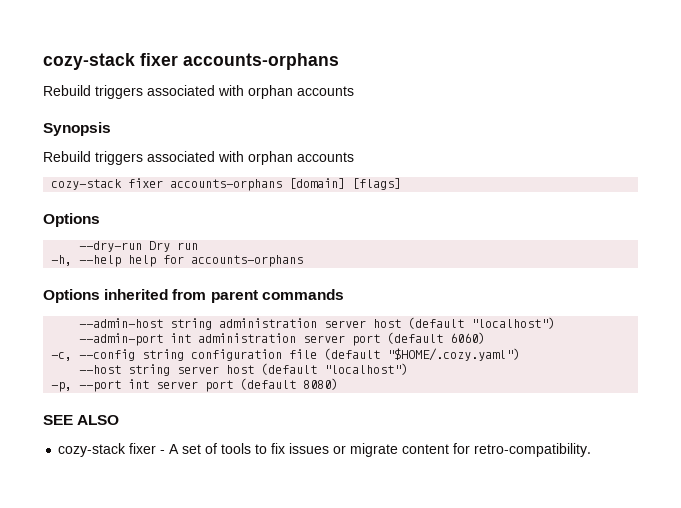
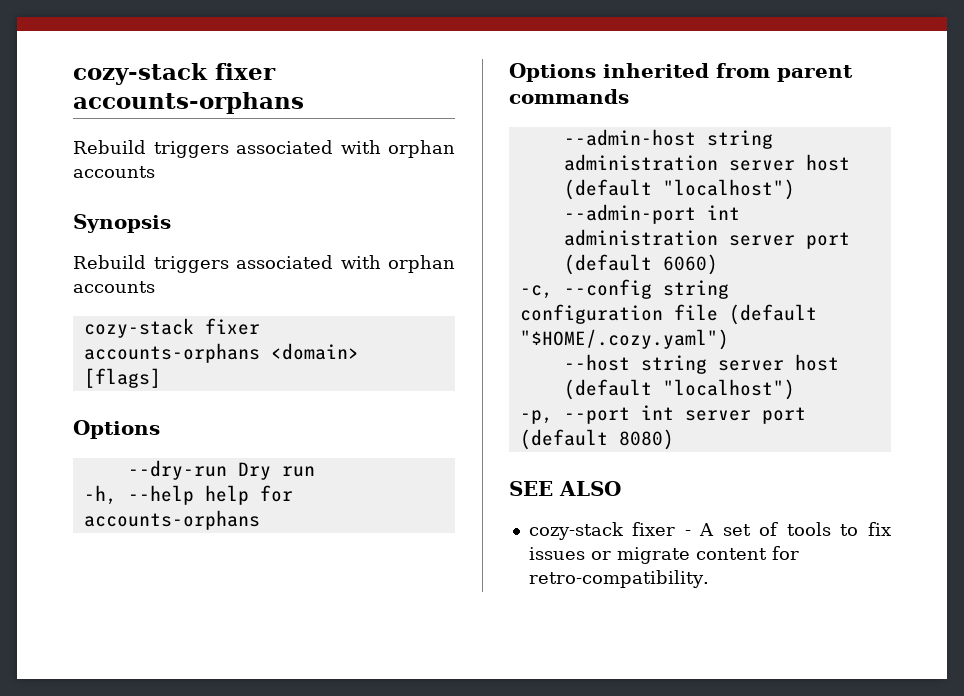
- cozy-stack fixer accounts-orphans [domain] [flags]
+ cozy-stack fixer accounts-orphans <domain> [flags]

